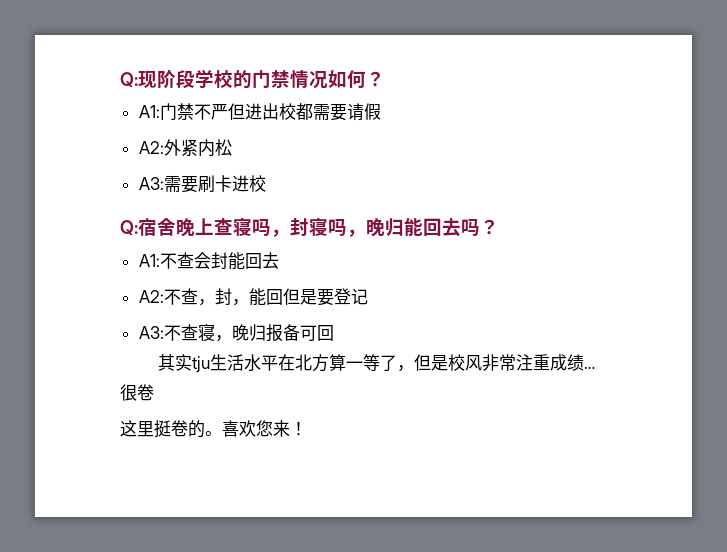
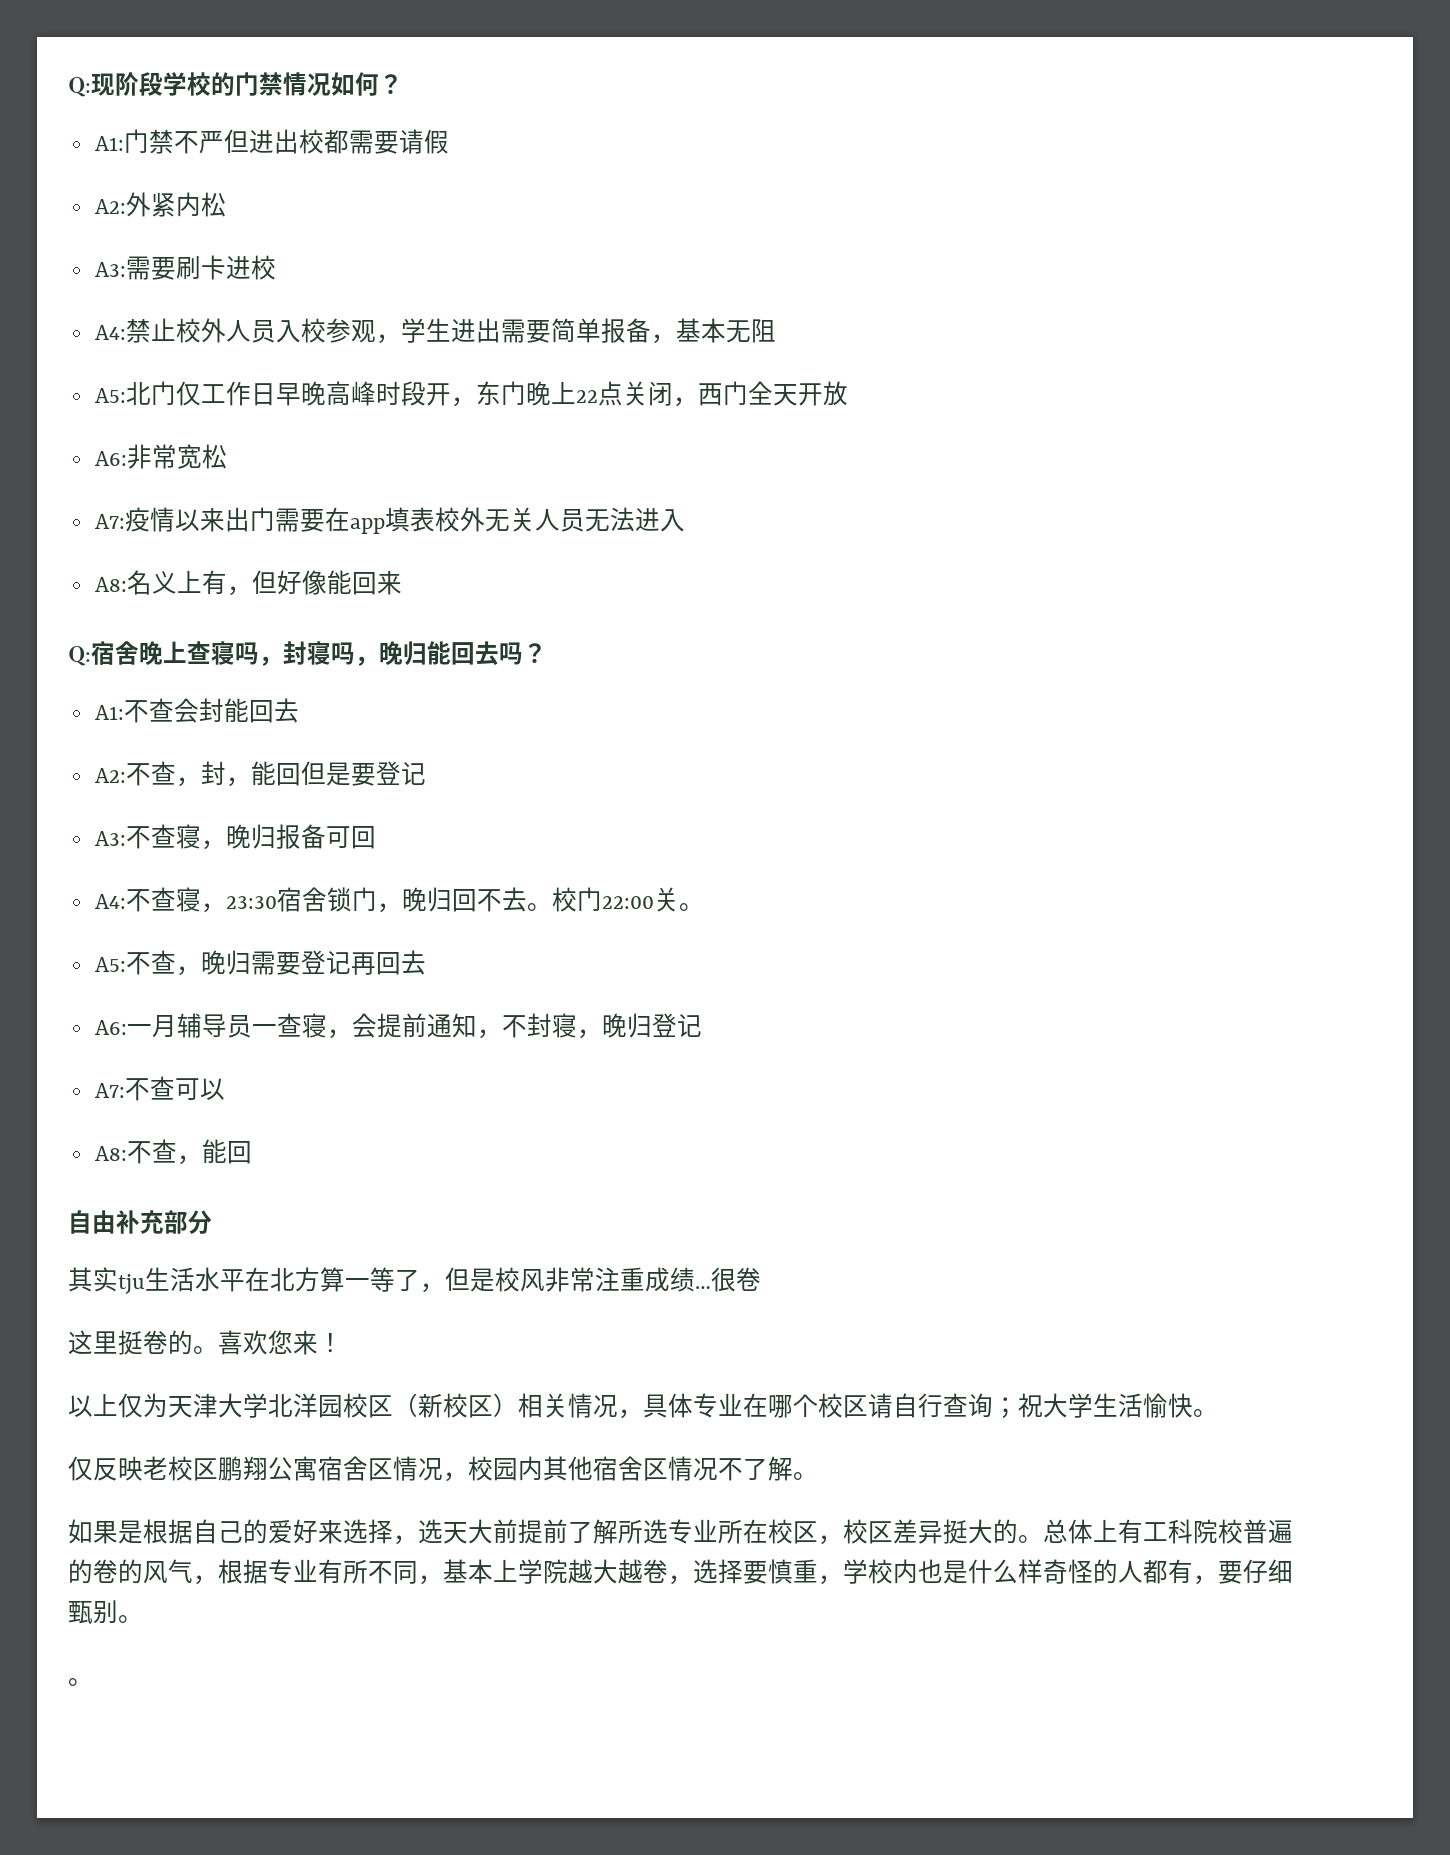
+ A4:禁止校外人员入校参观，学生进出需要简单报备，基本无阻
+ A5:北门仅工作日早晚高峰时段开，东门晚上22点关闭，西门全天开放
+ A6:非常宽松
+ A7:疫情以来出门需要在app填表校外无关人员无法进入
+ A8:名义上有，但好像能回来
+ A4:不查寝，23:30宿舍锁门，晚归回不去。校门22:00关。
+ A5:不查，晚归需要登记再回去
+ A6:一月辅导员一查寝，会提前通知，不封寝，晚归登记
+ A7:不查可以
+ A8:不查，能回
+ 自由补充部分
+ 以上仅为天津大学北洋园校区（新校区）相关情况，具体专业在哪个校区请自行查询；祝大学生活愉快。
+ 仅反映老校区鹏翔公寓宿舍区情况，校园内其他宿舍区情况不了解。
+ 如果是根据自己的爱好来选择，选天大前提前了解所选专业所在校区，校区差异挺大的。总体上有工科院校普遍的卷的风气，根据专业有所不同，基本上学院越大越卷，选择要慎重，学校内也是什么样奇怪的人都有，要仔细甄别。
+ 。

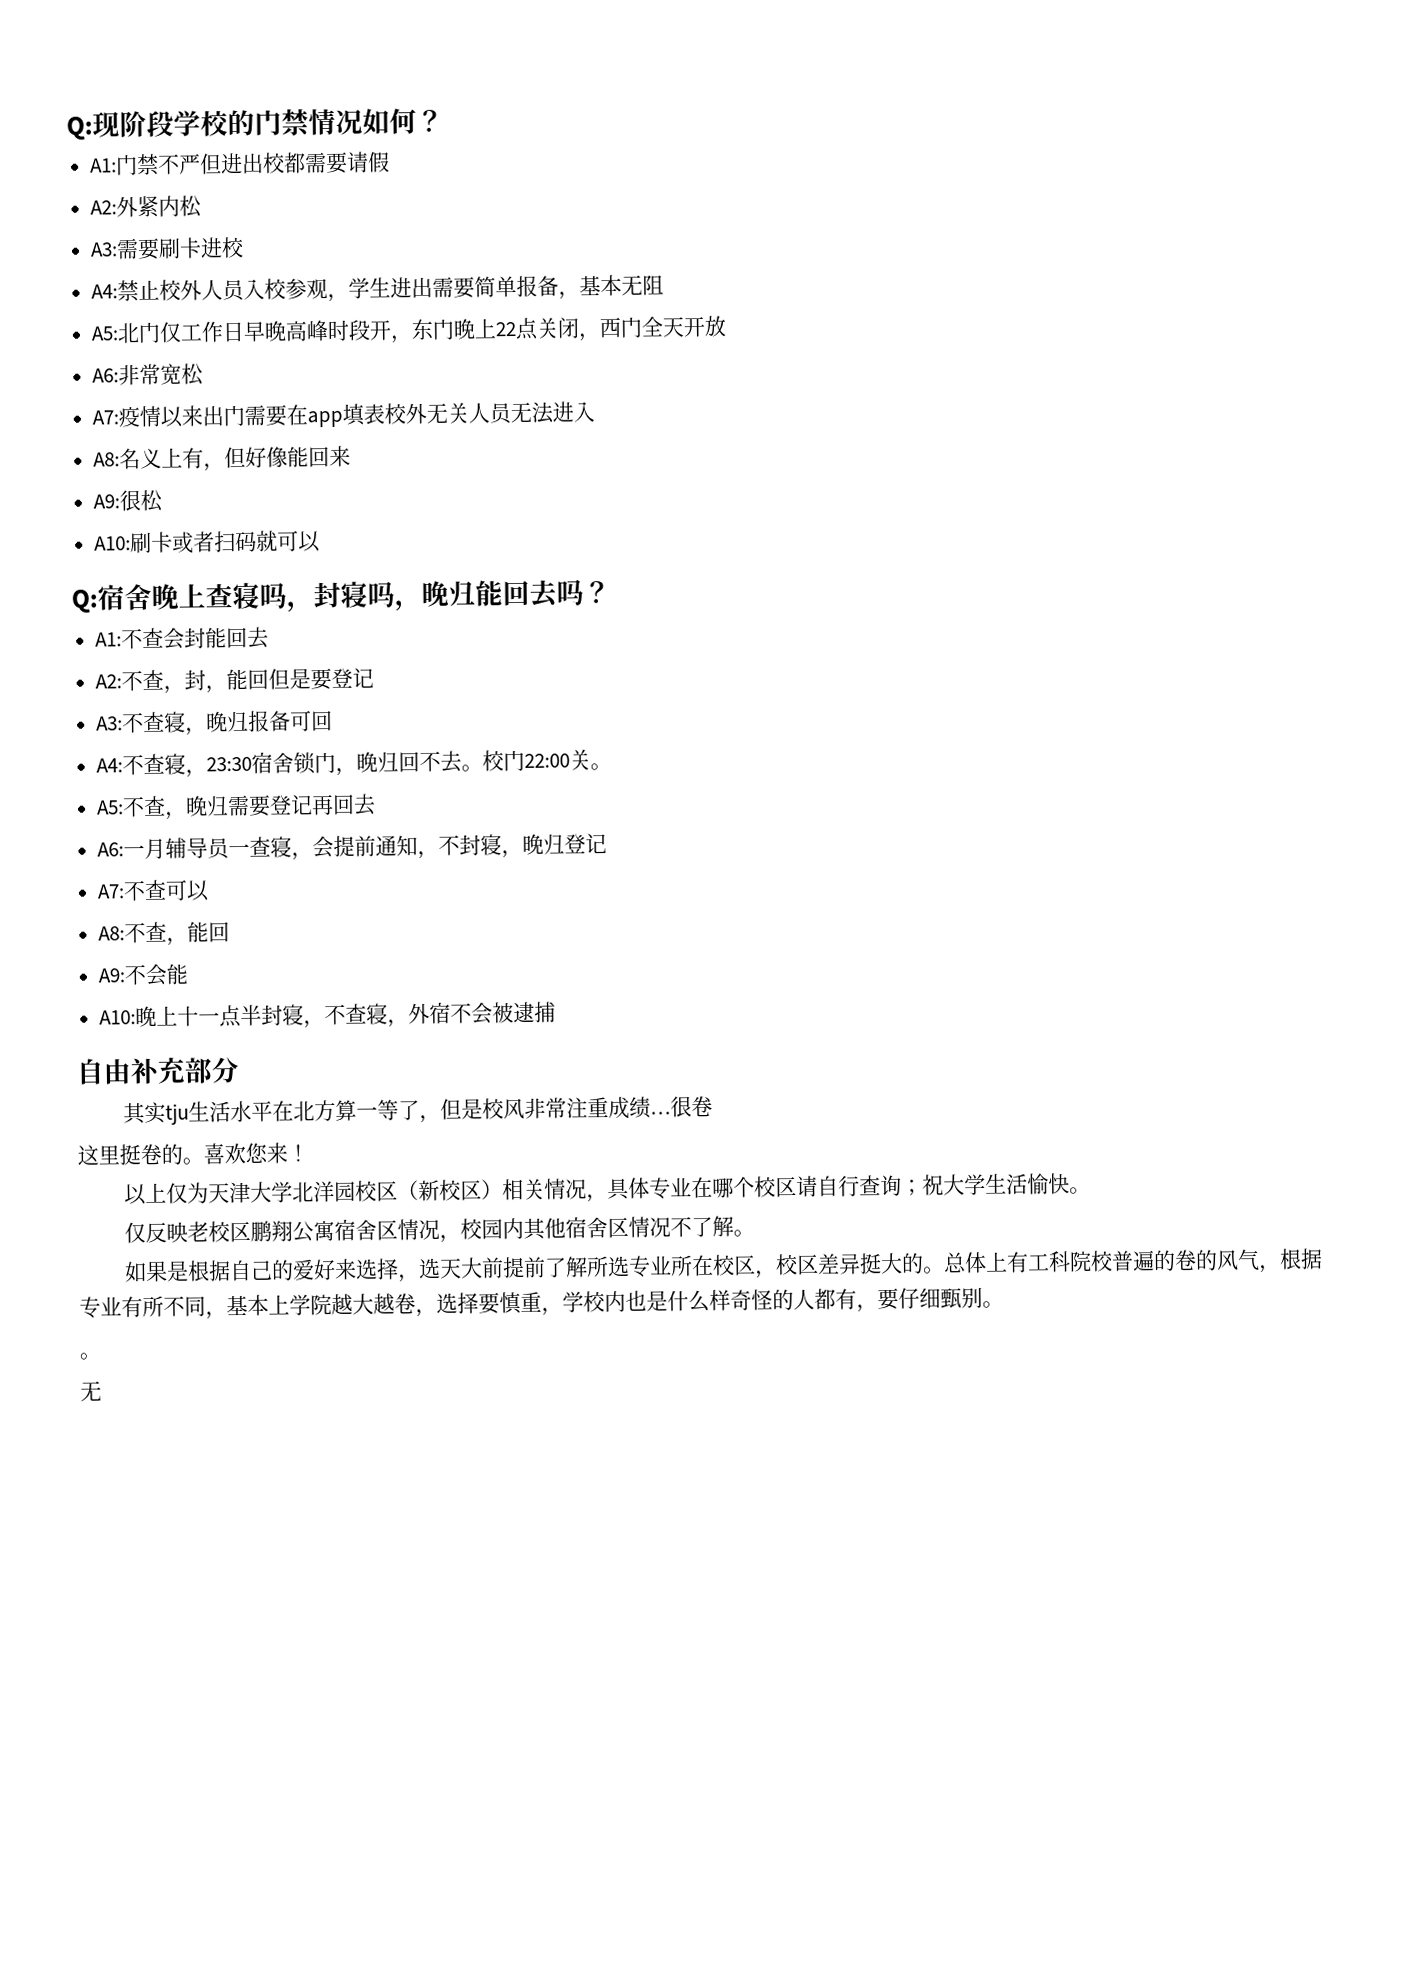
+ A9:很松
+ A10:刷卡或者扫码就可以
+ A9:不会能
+ A10:晚上十一点半封寝，不查寝，外宿不会被逮捕
  总体上有工科院校普遍的卷的风气，根据专业有所不同，基本上学院越大越卷，选择要慎重，学校内也是什么样奇怪的人都有，要仔细甄别。
  。
+ 无

